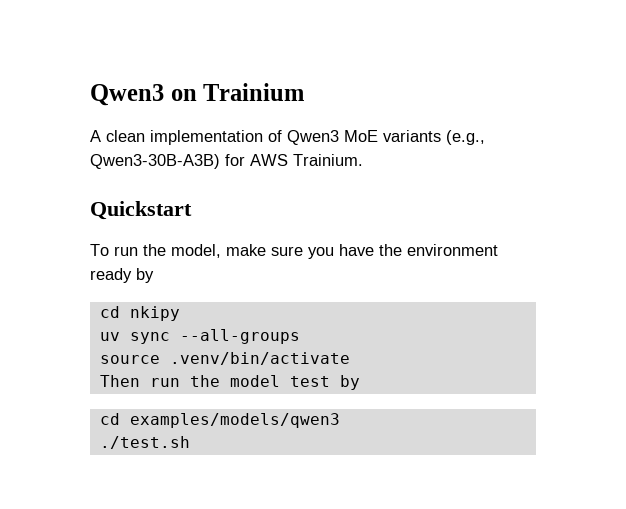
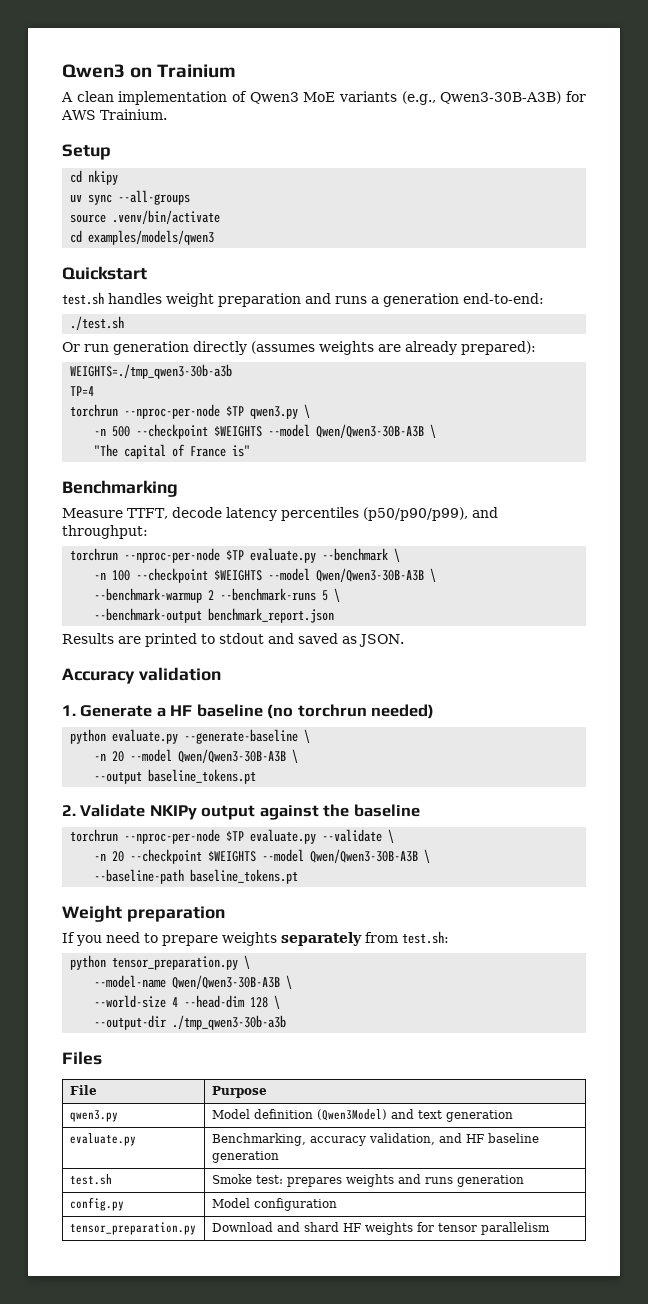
- Quickstart
- To run the model, make sure you have the environment ready by
+ Setup
- Then run the model test by
  cd examples/models/qwen3
+ Quickstart
+ test.sh handles weight preparation and runs a generation end-to-end:
  ./test.sh
+ Or run generation directly (assumes weights are already prepared):
+ WEIGHTS=./tmp_qwen3-30b-a3b
+ TP=4
+ torchrun --nproc-per-node $TP qwen3.py \
+ -n 500 --checkpoint $WEIGHTS --model Qwen/Qwen3-30B-A3B \
+ "The capital of France is"
+ Benchmarking
+ Measure TTFT, decode latency percentiles (p50/p90/p99), and throughput:
+ torchrun --nproc-per-node $TP evaluate.py --benchmark \
+ -n 100 --checkpoint $WEIGHTS --model Qwen/Qwen3-30B-A3B \
+ --benchmark-warmup 2 --benchmark-runs 5 \
+ --benchmark-output benchmark_report.json
+ Results are printed to stdout and saved as JSON.
+ Accuracy validation
+ 1. Generate a HF baseline (no torchrun needed)
+ python evaluate.py --generate-baseline \
+ -n 20 --model Qwen/Qwen3-30B-A3B \
+ --output baseline_tokens.pt
+ 2. Validate NKIPy output against the baseline
+ torchrun --nproc-per-node $TP evaluate.py --validate \
+ -n 20 --checkpoint $WEIGHTS --model Qwen/Qwen3-30B-A3B \
+ --baseline-path baseline_tokens.pt
+ Weight preparation
+ If you need to prepare weights separately from test.sh:
+ python tensor_preparation.py \
+ --model-name Qwen/Qwen3-30B-A3B \
+ --world-size 4 --head-dim 128 \
+ --output-dir ./tmp_qwen3-30b-a3b
+ Files
+ File | Purpose
+ qwen3.py | Model definition (Qwen3Model) and text generation
+ evaluate.py | Benchmarking, accuracy validation, and HF baseline generation
+ test.sh | Smoke test: prepares weights and runs generation
+ config.py | Model configuration
+ tensor_preparation.py | Download and shard HF weights for tensor parallelism

